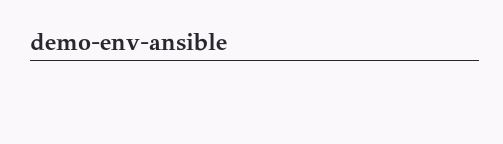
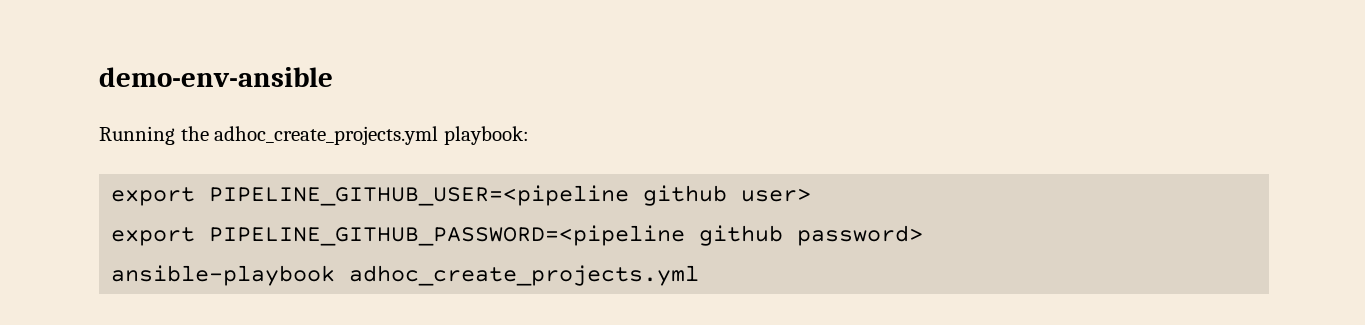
+ Running the adhoc_create_projects.yml playbook:
+ export PIPELINE_GITHUB_USER=<pipeline github user>
+ export PIPELINE_GITHUB_PASSWORD=<pipeline github password>
+ ansible-playbook adhoc_create_projects.yml

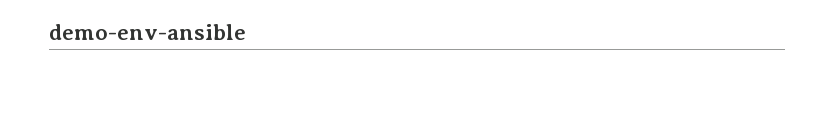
- Running the adhoc_create_projects.yml playbook:
- export PIPELINE_GITHUB_USER=<pipeline github user>
- export PIPELINE_GITHUB_PASSWORD=<pipeline github password>
- ansible-playbook adhoc_create_projects.yml

